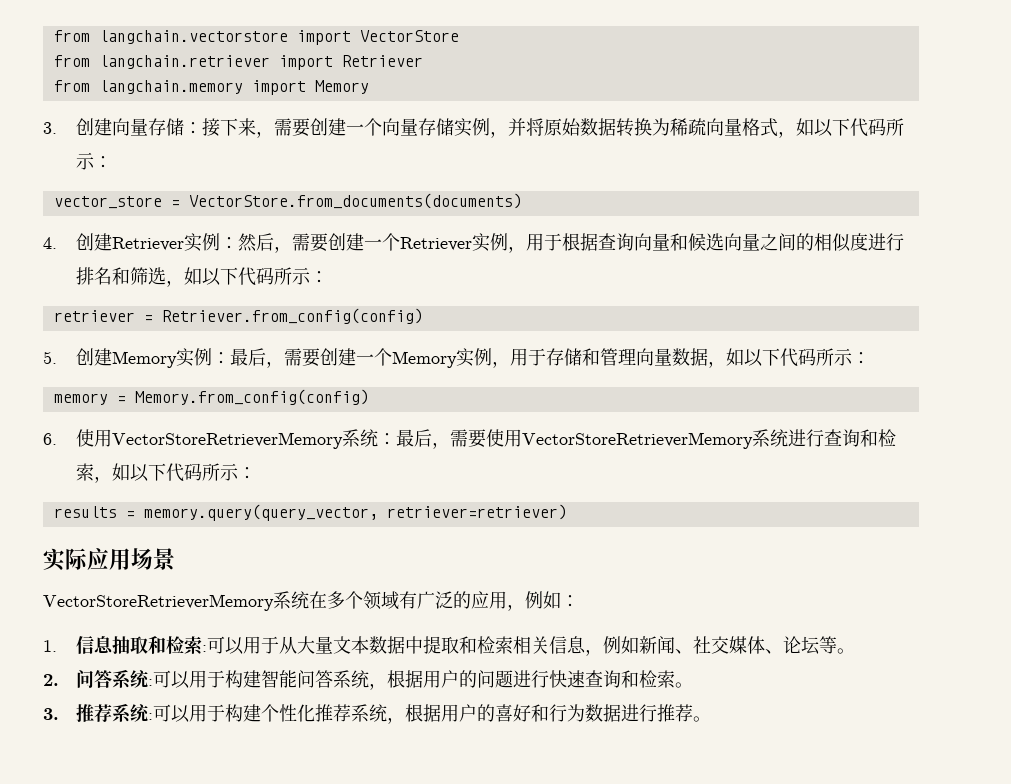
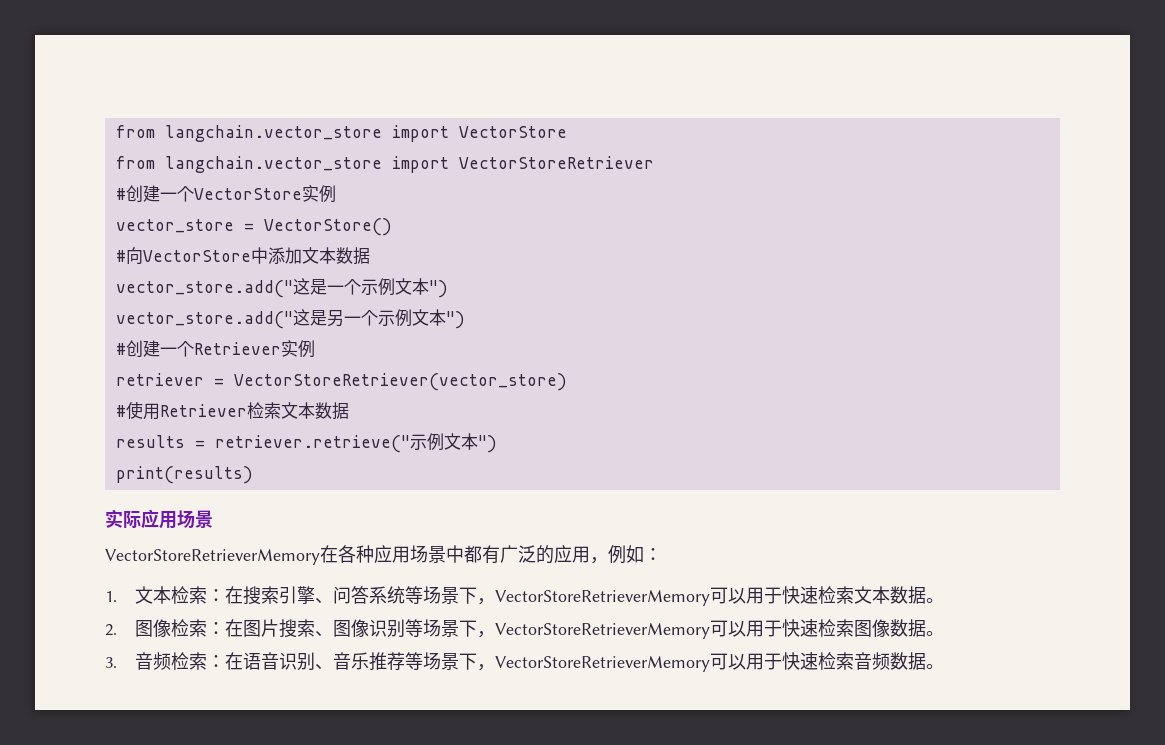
- from langchain.vectorstore import VectorStore
+ from langchain.vector_store import VectorStore
- from langchain.retriever import Retriever
- from langchain.memory import Memory
- 3.创建向量存储：接下来，需要创建一个向量存储实例，并将原始数据转换为稀疏向量格式，如以下代码所示：
- vector_store = VectorStore.from_documents(documents)
- 4.创建Retriever实例：然后，需要创建一个Retriever实例，用于根据查询向量和候选向量之间的相似度进行排名和筛选，如以下代码所示：
- retriever = Retriever.from_config(config)
- 5.创建Memory实例：最后，需要创建一个Memory实例，用于存储和管理向量数据，如以下代码所示：
- memory = Memory.from_config(config)
- 6.使用VectorStoreRetrieverMemory系统：最后，需要使用VectorStoreRetrieverMemory系统进行查询和检索，如以下代码所示：
- results = memory.query(query_vector, retriever=retriever)
+ from langchain.vector_store import VectorStoreRetriever
+ #创建一个VectorStore实例
+ vector_store = VectorStore()
+ #向VectorStore中添加文本数据
+ vector_store.add("这是一个示例文本")
+ vector_store.add("这是另一个示例文本")
+ #创建一个Retriever实例
+ retriever = VectorStoreRetriever(vector_store)
+ #使用Retriever检索文本数据
+ results = retriever.retrieve("示例文本")
+ print(results)
- VectorStoreRetrieverMemory系统在多个领域有广泛的应用，例如：
+ VectorStoreRetrieverMemory在各种应用场景中都有广泛的应用，例如：
- 1.信息抽取和检索:可以用于从大量文本数据中提取和检索相关信息，例如新闻、社交媒体、论坛等。
- 2.问答系统:可以用于构建智能问答系统，根据用户的问题进行快速查询和检索。
- 3.推荐系统:可以用于构建个性化推荐系统，根据用户的喜好和行为数据进行推荐。
+ 1.文本检索：在搜索引擎、问答系统等场景下，VectorStoreRetrieverMemory可以用于快速检索文本数据。
+ 2.图像检索：在图片搜索、图像识别等场景下，VectorStoreRetrieverMemory可以用于快速检索图像数据。
+ 3.音频检索：在语音识别、音乐推荐等场景下，VectorStoreRetrieverMemory可以用于快速检索音频数据。

